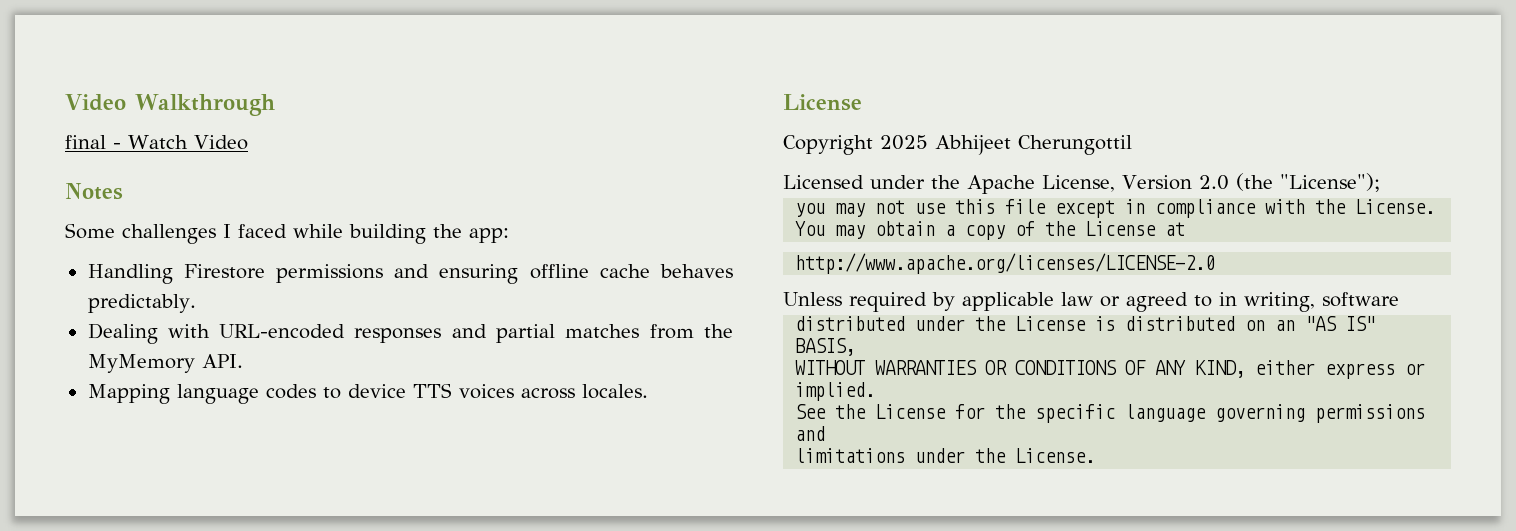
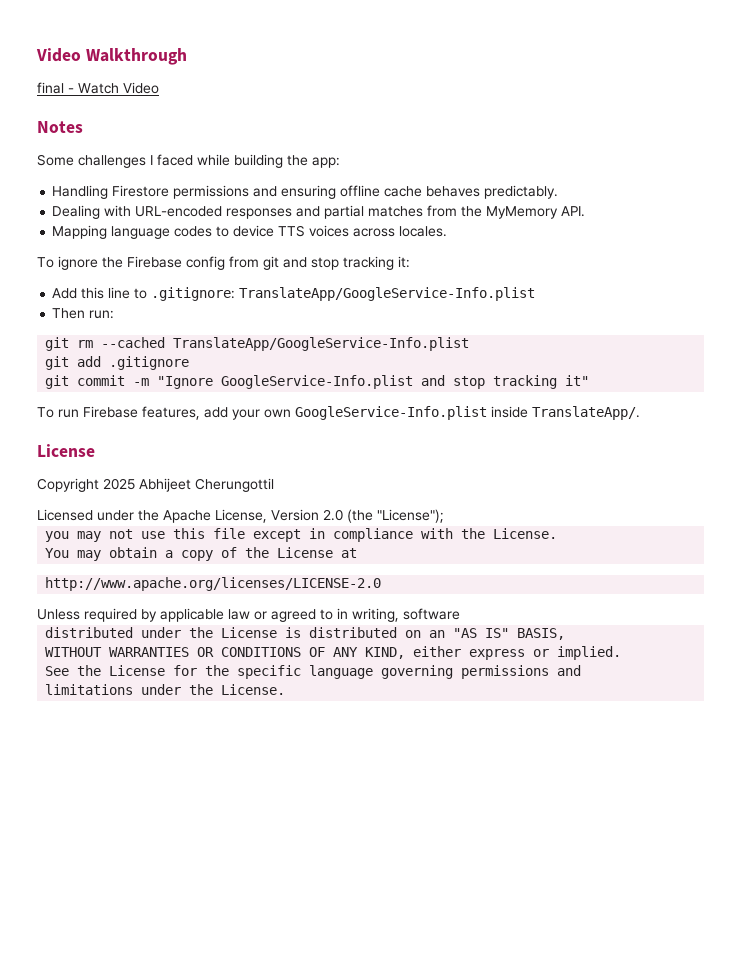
+ To ignore the Firebase config from git and stop tracking it:
+ Add this line to .gitignore: TranslateApp/GoogleService-Info.plist
+ Then run:
+ git rm --cached TranslateApp/GoogleService-Info.plist
+ git add .gitignore
+ git commit -m "Ignore GoogleService-Info.plist and stop tracking it"
+ To run Firebase features, add your own GoogleService-Info.plist inside TranslateApp/.

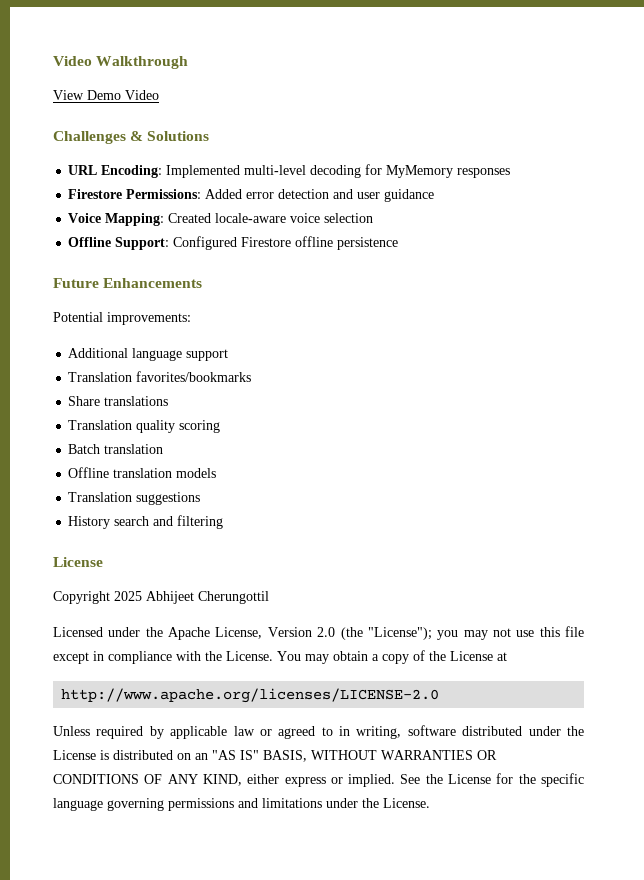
- final - Watch Video
- Notes
- Some challenges I faced while building the app:
- Handling Firestore permissions and ensuring offline cache behaves predictably.
- Dealing with URL-encoded responses and partial matches from the MyMemory API.
- Mapping language codes to device TTS voices across locales.
- To ignore the Firebase config from git and stop tracking it:
- Add this line to .gitignore: TranslateApp/GoogleService-Info.plist
- Then run:
- git rm --cached TranslateApp/GoogleService-Info.plist
- git add .gitignore
- git commit -m "Ignore GoogleService-Info.plist and stop tracking it"
- To run Firebase features, add your own GoogleService-Info.plist inside TranslateApp/.
+ View Demo Video
+ Challenges & Solutions
+ URL Encoding: Implemented multi-level decoding for MyMemory responses
+ Firestore Permissions: Added error detection and user guidance
+ Voice Mapping: Created locale-aware voice selection
+ Offline Support: Configured Firestore offline persistence
+ Future Enhancements
+ Potential improvements:
+ Additional language support
+ Translation favorites/bookmarks
+ Share translations
+ Translation quality scoring
+ Batch translation
+ Offline translation models
+ Translation suggestions
+ History search and filtering
- Licensed under the Apache License, Version 2.0 (the "License");
- you may not use this file except in compliance with the License.
- You may obtain a copy of the License at
+ Licensed under the Apache License, Version 2.0 (the "License"); you may not use this file except in compliance with the License. You may obtain a copy of the License at
- Unless required by applicable law or agreed to in writing, software
- distributed under the License is distributed on an "AS IS" BASIS,
- WITHOUT WARRANTIES OR CONDITIONS OF ANY KIND, either express or implied.
- See the License for the specific language governing permissions and
- limitations under the License.
+ Unless required by applicable law or agreed to in writing, software distributed under the License is distributed on an "AS IS" BASIS, WITHOUT WARRANTIES OR CONDITIONS OF ANY KIND, either express or implied. See the License for the specific language governing permissions and limitations under the License.

